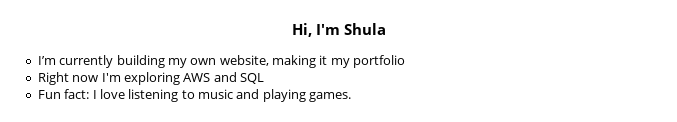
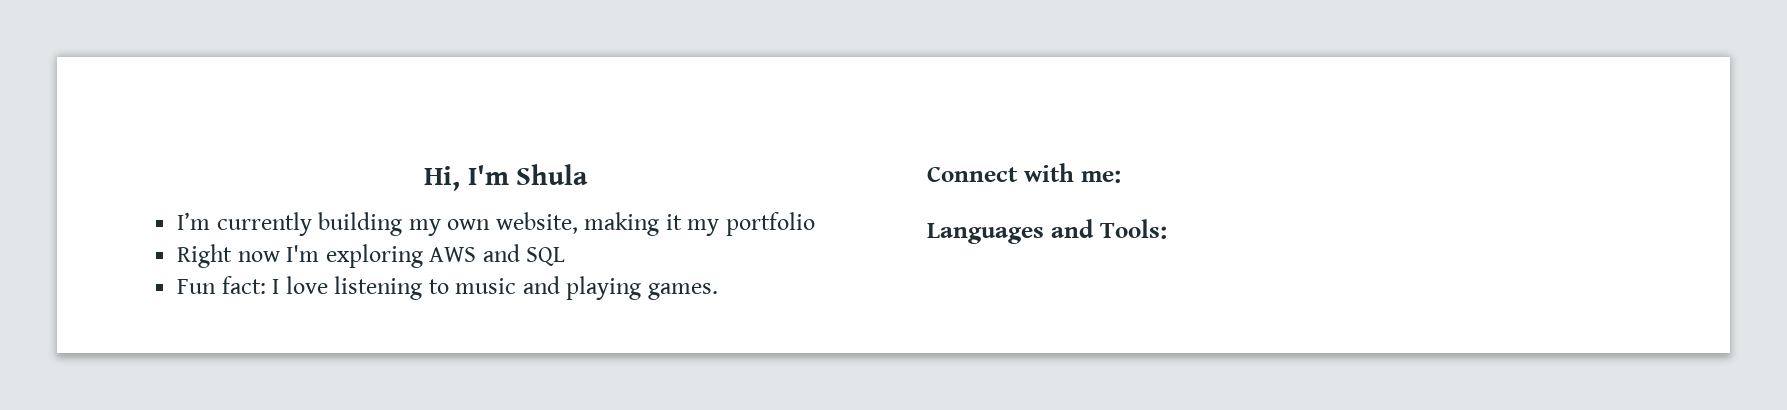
+ Connect with me:
+ Languages and Tools:

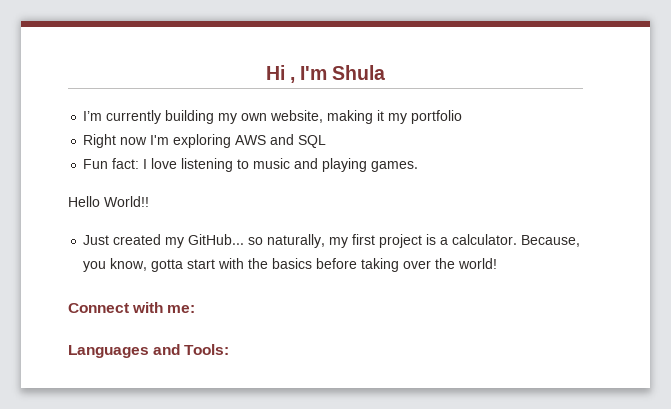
- Hi, I'm Shula
+ Hi , I'm Shula
+ Hello World!!
+ Just created my GitHub... so naturally, my first project is a calculator. Because, you know, gotta start with the basics before taking over the world!

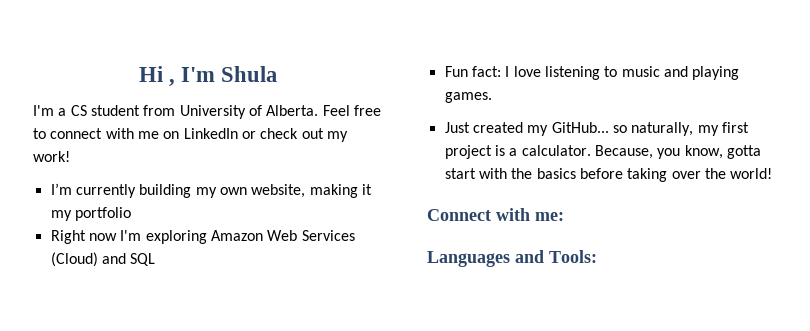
+ I'm a CS student from University of Alberta. Feel free to connect with me on LinkedIn or check out my work!
- Right now I'm exploring AWS and SQL
+ Right now I'm exploring Amazon Web Services (Cloud) and SQL
- Hello World!!

